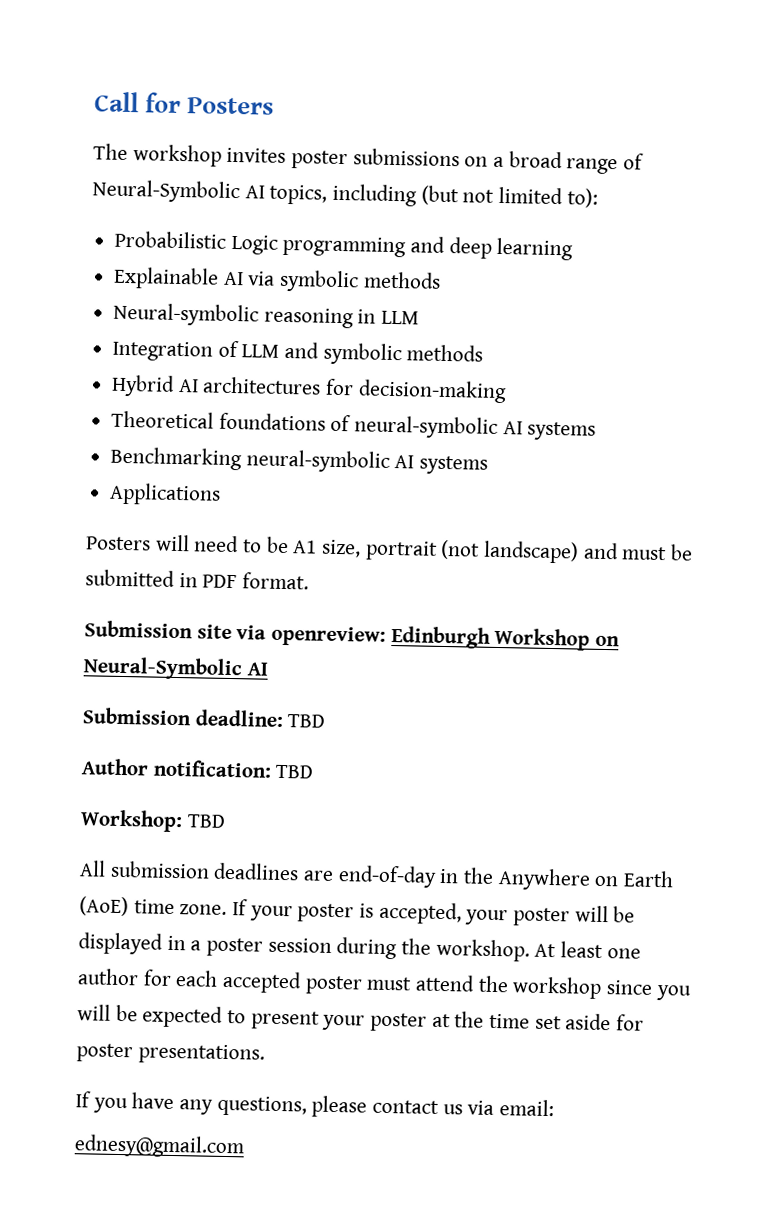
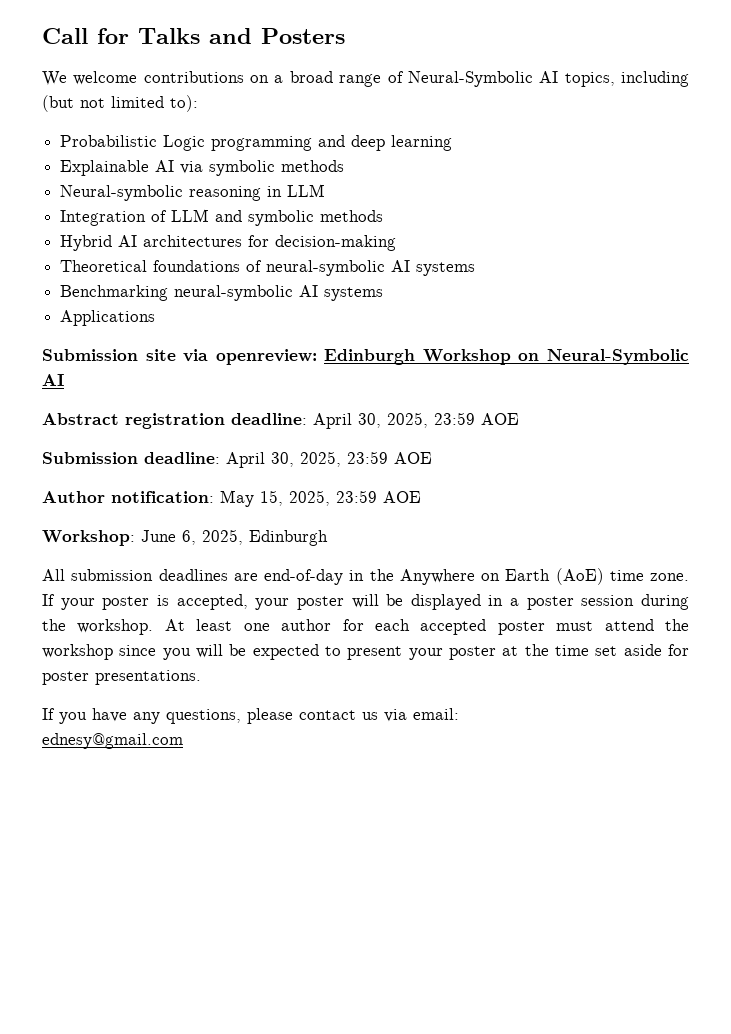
- Call for Posters
+ Call for Talks and Posters
- The workshop invites poster submissions on a broad range of Neural-Symbolic AI topics, including (but not limited to):
+ We welcome contributions on a broad range of Neural-Symbolic AI topics, including (but not limited to):
- Posters will need to be A1 size, portrait (not landscape) and must be submitted in PDF format.
- Submission deadline: TBD
- Author notification: TBD
- Workshop: TBD
+ Abstract registration deadline: April 30, 2025, 23:59 AOE
+ Submission deadline: April 30, 2025, 23:59 AOE
+ Author notification: May 15, 2025, 23:59 AOE
+ Workshop: June 6, 2025, Edinburgh

